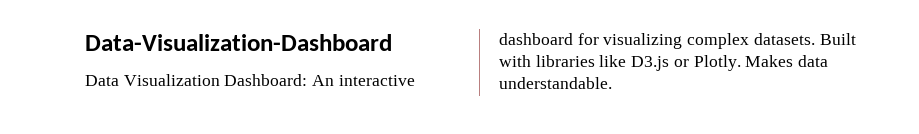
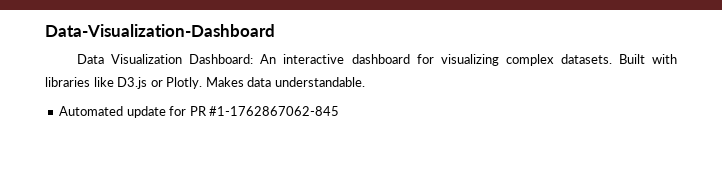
+ Automated update for PR #1-1762867062-845

